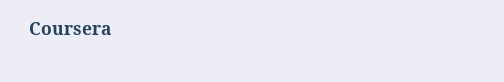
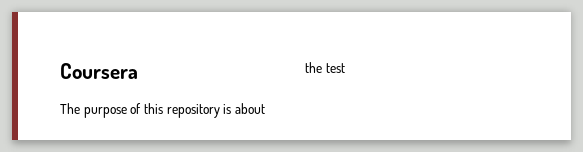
+ The purpose of this repository is about the test

